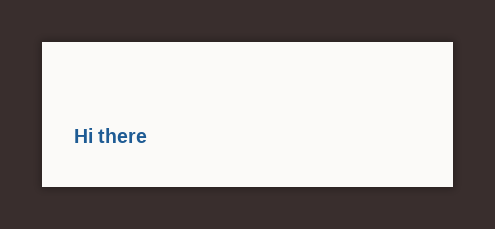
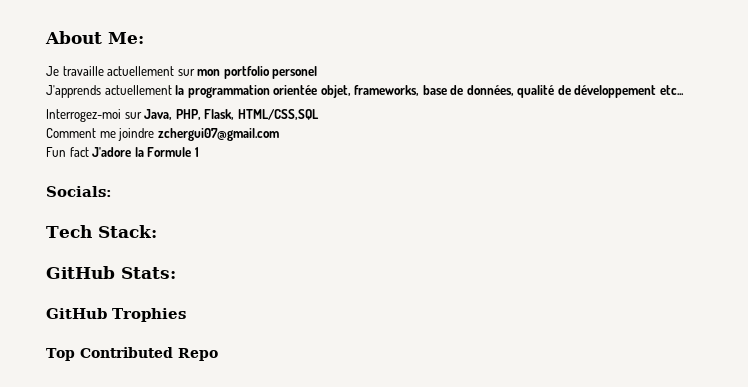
- Hi there
+ About Me:
+ Je travaille actuellement sur mon portfolio personel
+ J'apprends actuellement la programmation orientée objet, frameworks, base de données, qualité de développement etc...
+ Interrogez-moi sur Java, PHP, Flask, HTML/CSS,SQL
+ Comment me joindre zchergui07@gmail.com
+ Fun fact J'adore la Formule 1
+ Socials:
+ Tech Stack:
+ GitHub Stats:
+ GitHub Trophies
+ Top Contributed Repo

